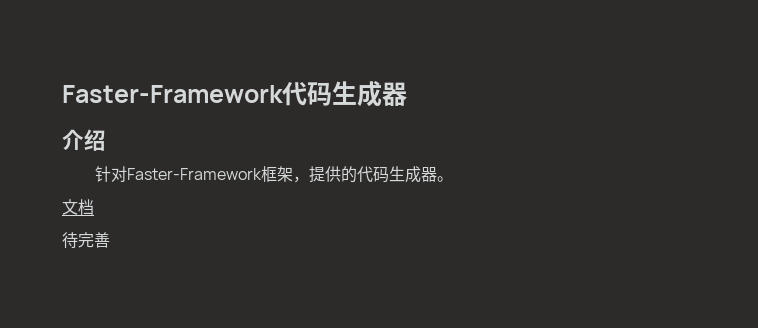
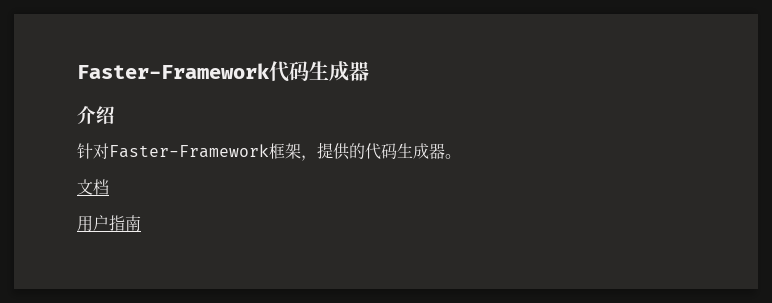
- 待完善
+ 用户指南

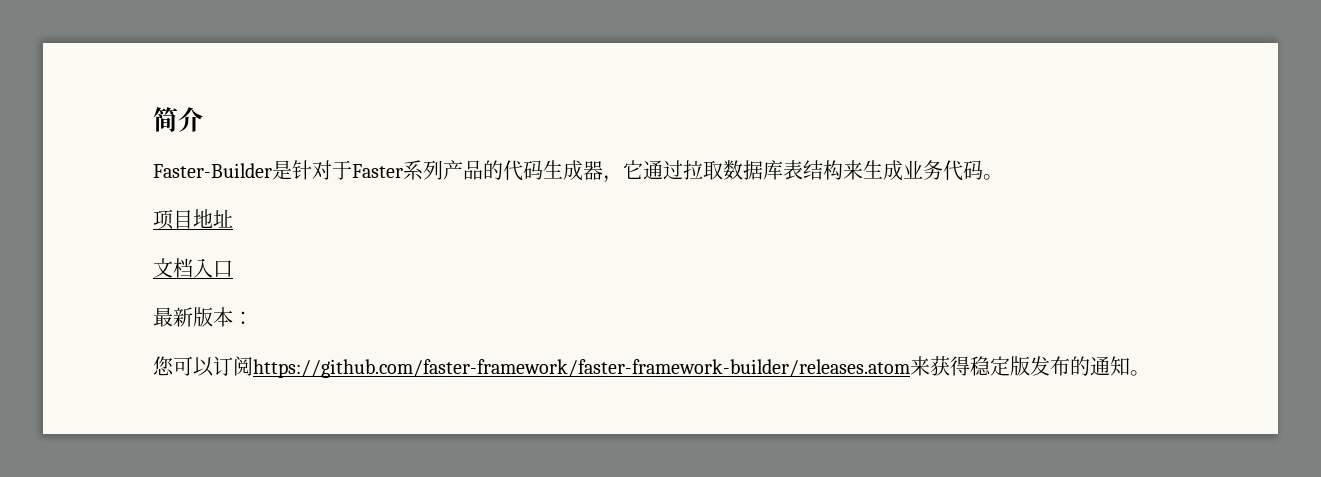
- Faster-Framework代码生成器
- 介绍
- 针对Faster-Framework框架，提供的代码生成器。
+ 简介
+ Faster-Builder是针对于Faster系列产品的代码生成器，它通过拉取数据库表结构来生成业务代码。
+ 项目地址
- 文档
- 用户指南
+ 文档入口
+ 最新版本：
+ 您可以订阅https://github.com/faster-framework/faster-framework-builder/releases.atom来获得稳定版发布的通知。

